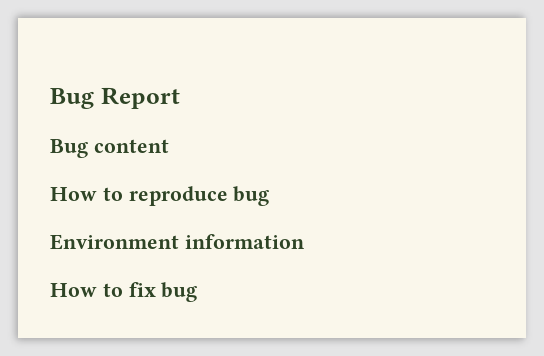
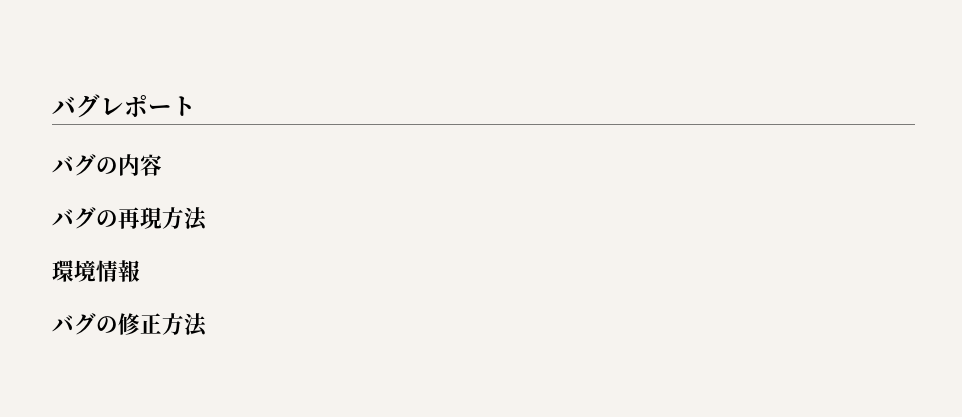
- Bug Report
- Bug content
- How to reproduce bug
- Environment information
- How to fix bug
+ バグレポート
+ バグの内容
+ バグの再現方法
+ 環境情報
+ バグの修正方法

